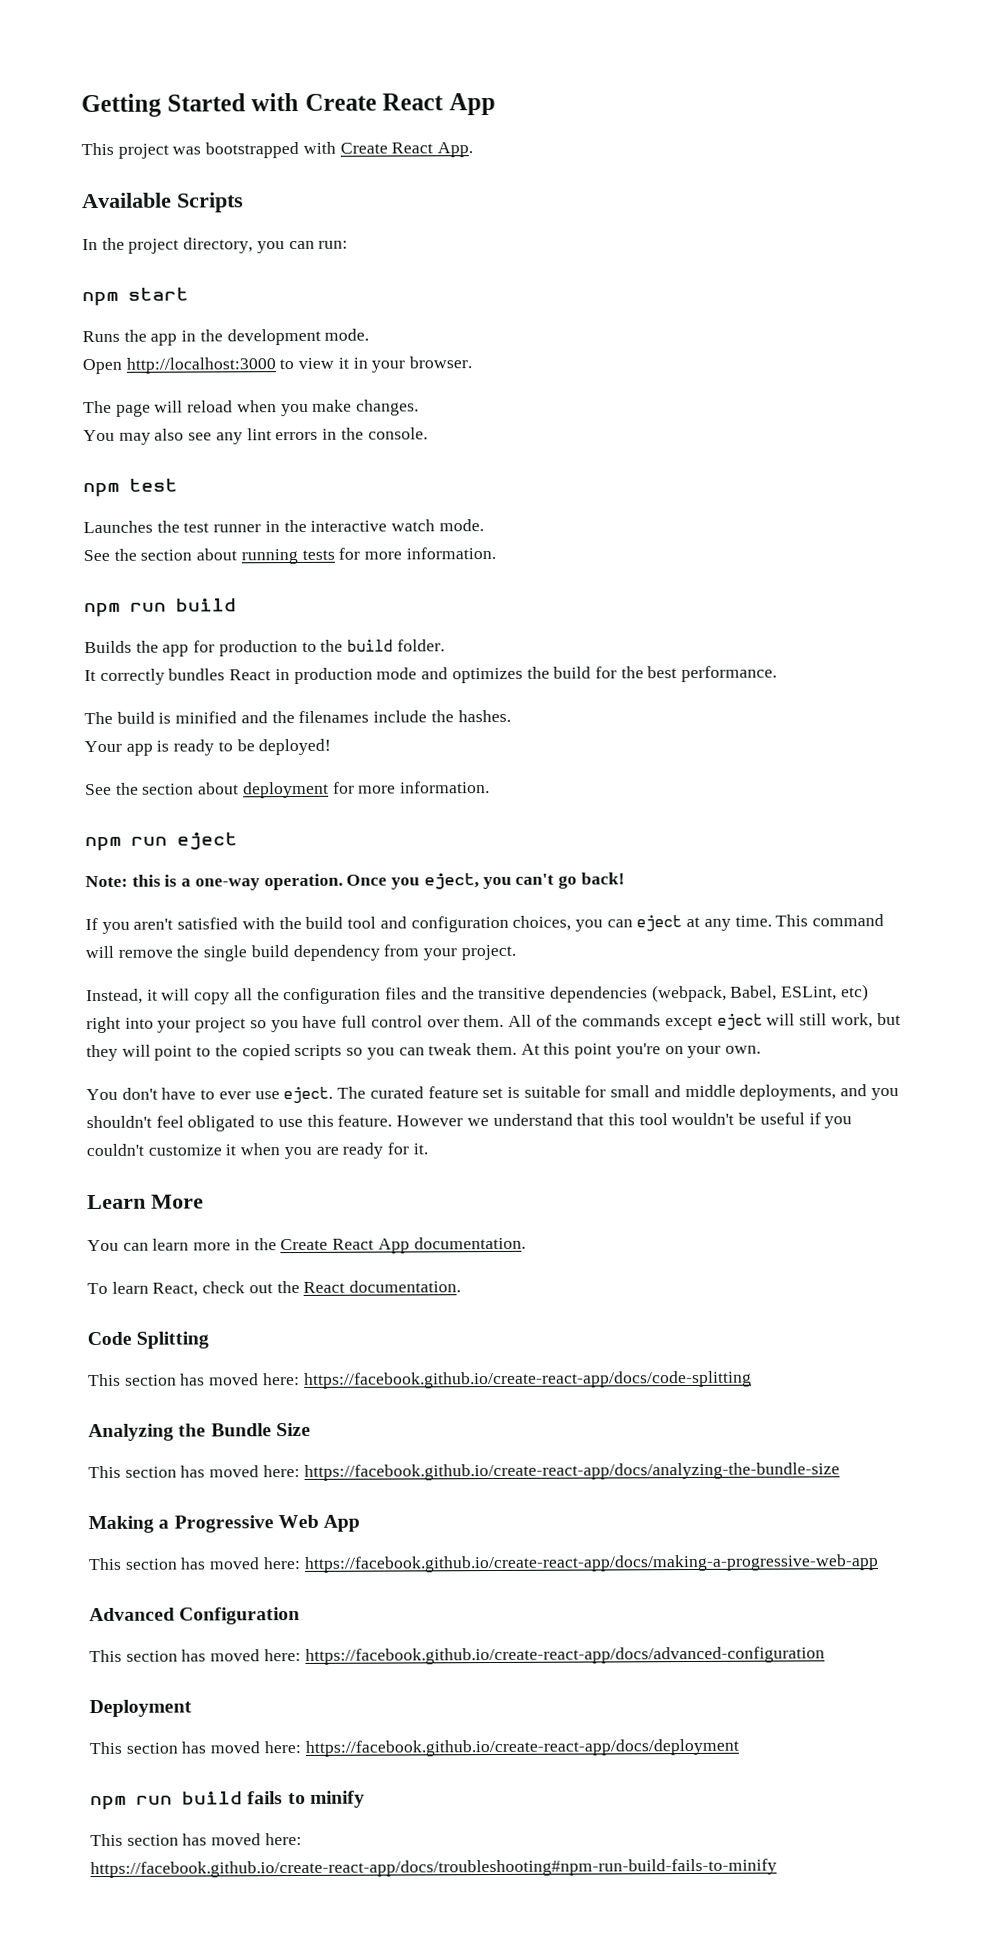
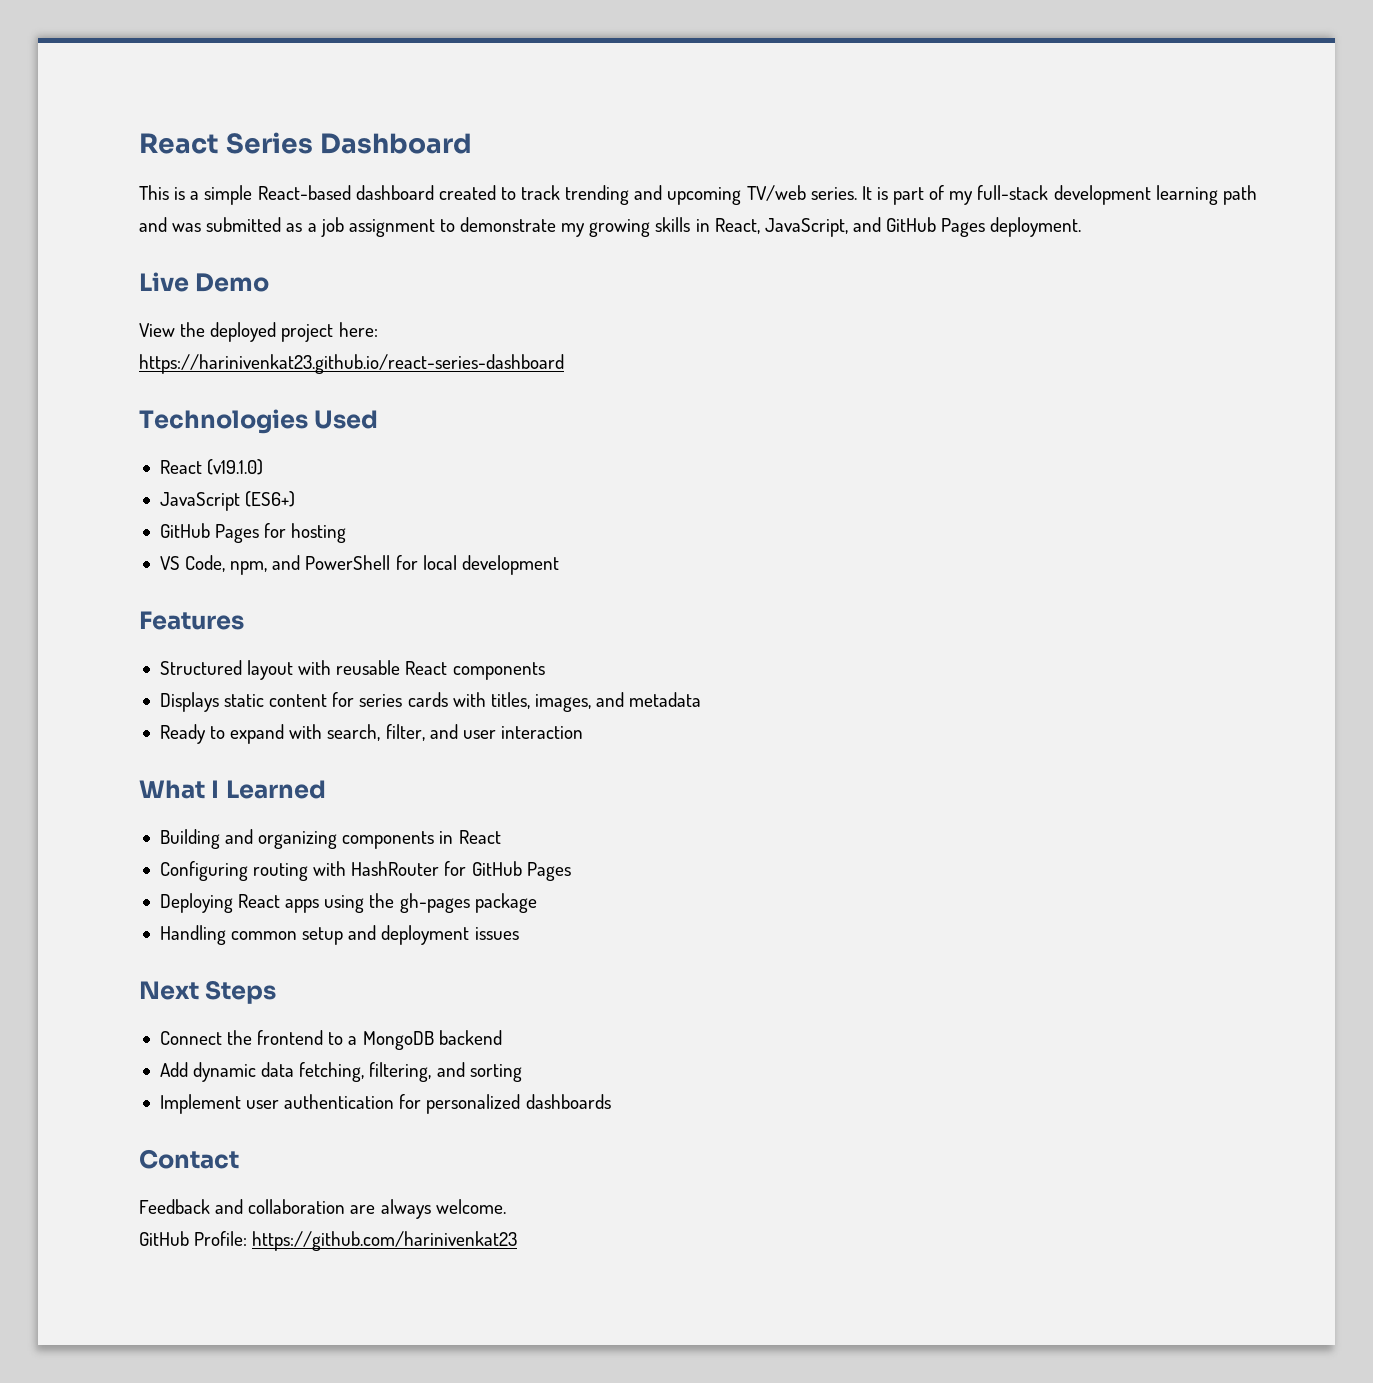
- Getting Started with Create React App
- This project was bootstrapped with Create React App.
- Available Scripts
- In the project directory, you can run:
- npm start
- Runs the app in the development mode.
- Open http://localhost:3000 to view it in your browser.
- The page will reload when you make changes.
- You may also see any lint errors in the console.
- npm test
- Launches the test runner in the interactive watch mode.
- See the section about running tests for more information.
- npm run build
- Builds the app for production to the build folder.
- It correctly bundles React in production mode and optimizes the build for the best performance.
- The build is minified and the filenames include the hashes.
- Your app is ready to be deployed!
- See the section about deployment for more information.
- npm run eject
- Note: this is a one-way operation. Once you eject, you can't go back!
- If you aren't satisfied with the build tool and configuration choices, you can eject at any time. This command will remove the single build dependency from your project.
- Instead, it will copy all the configuration files and the transitive dependencies (webpack, Babel, ESLint, etc) right into your project so you have full control over them. All of the commands except eject will still work, but they will point to the copied scripts so you can tweak them. At this point you're on your own.
- You don't have to ever use eject. The curated feature set is suitable for small and middle deployments, and you shouldn't feel obligated to use this feature. However we understand that this tool wouldn't be useful if you couldn't customize it when you are ready for it.
- Learn More
- You can learn more in the Create React App documentation.
- To learn React, check out the React documentation.
- Code Splitting
- This section has moved here: https://facebook.github.io/create-react-app/docs/code-splitting
- Analyzing the Bundle Size
- This section has moved here: https://facebook.github.io/create-react-app/docs/analyzing-the-bundle-size
- Making a Progressive Web App
- This section has moved here: https://facebook.github.io/create-react-app/docs/making-a-progressive-web-app
- Advanced Configuration
- This section has moved here: https://facebook.github.io/create-react-app/docs/advanced-configuration
- Deployment
- This section has moved here: https://facebook.github.io/create-react-app/docs/deployment
- npm run build fails to minify
- This section has moved here: https://facebook.github.io/create-react-app/docs/troubleshooting#npm-run-build-fails-to-minify
+ React Series Dashboard
+ This is a simple React-based dashboard created to track trending and upcoming TV/web series. It is part of my full-stack development learning path and was submitted as a job assignment to demonstrate my growing skills in React, JavaScript, and GitHub Pages deployment.
+ Live Demo
+ View the deployed project here:
+ https://harinivenkat23.github.io/react-series-dashboard
+ Technologies Used
+ React (v19.1.0)
+ JavaScript (ES6+)
+ GitHub Pages for hosting
+ VS Code, npm, and PowerShell for local development
+ Features
+ Structured layout with reusable React components
+ Displays static content for series cards with titles, images, and metadata
+ Ready to expand with search, filter, and user interaction
+ What I Learned
+ Building and organizing components in React
+ Configuring routing with HashRouter for GitHub Pages
+ Deploying React apps using the gh-pages package
+ Handling common setup and deployment issues
+ Next Steps
+ Connect the frontend to a MongoDB backend
+ Add dynamic data fetching, filtering, and sorting
+ Implement user authentication for personalized dashboards
+ Contact
+ Feedback and collaboration are always welcome.
+ GitHub Profile: https://github.com/harinivenkat23

